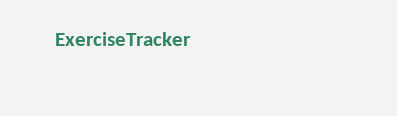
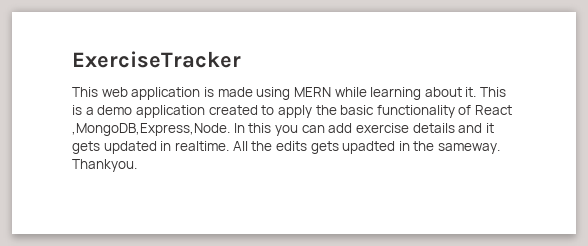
+ This web application is made using MERN while learning about it. This is a demo application created to apply the basic functionality of React ,MongoDB,Express,Node. In this you can add exercise details and it gets updated in realtime. All the edits gets upadted in the sameway. Thankyou.

